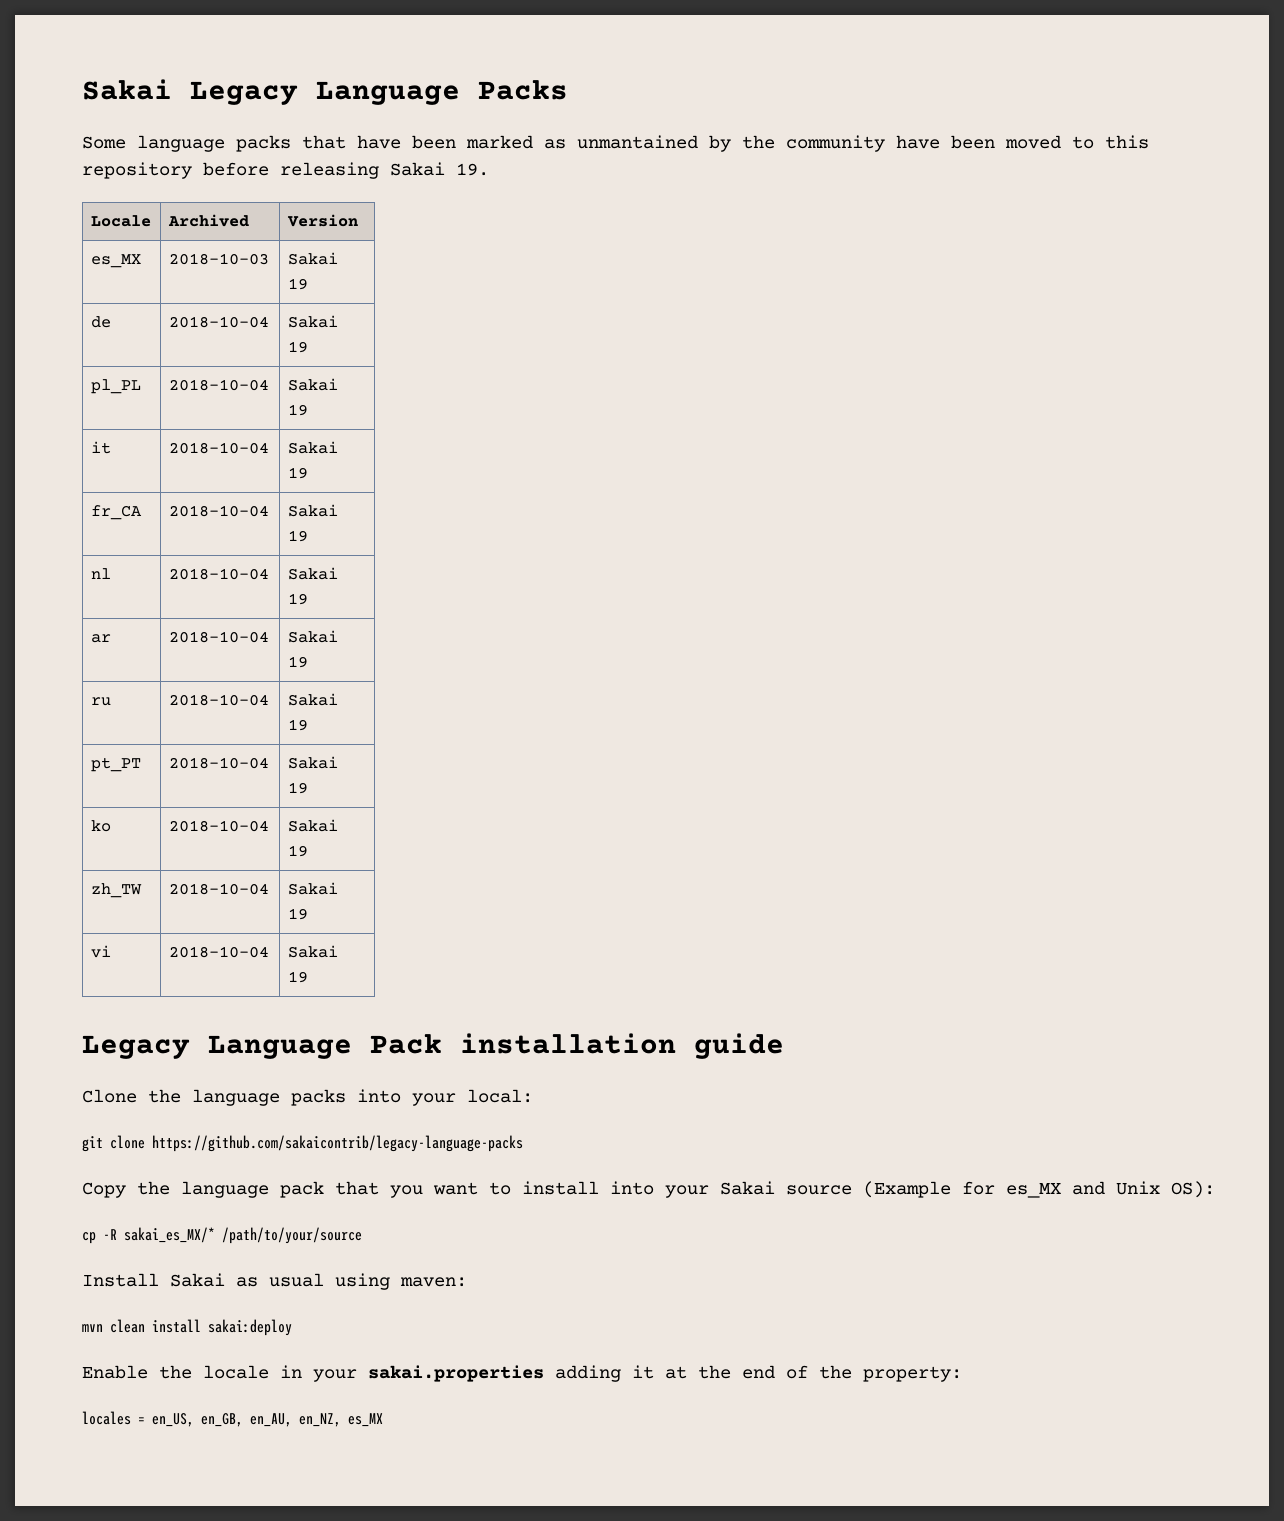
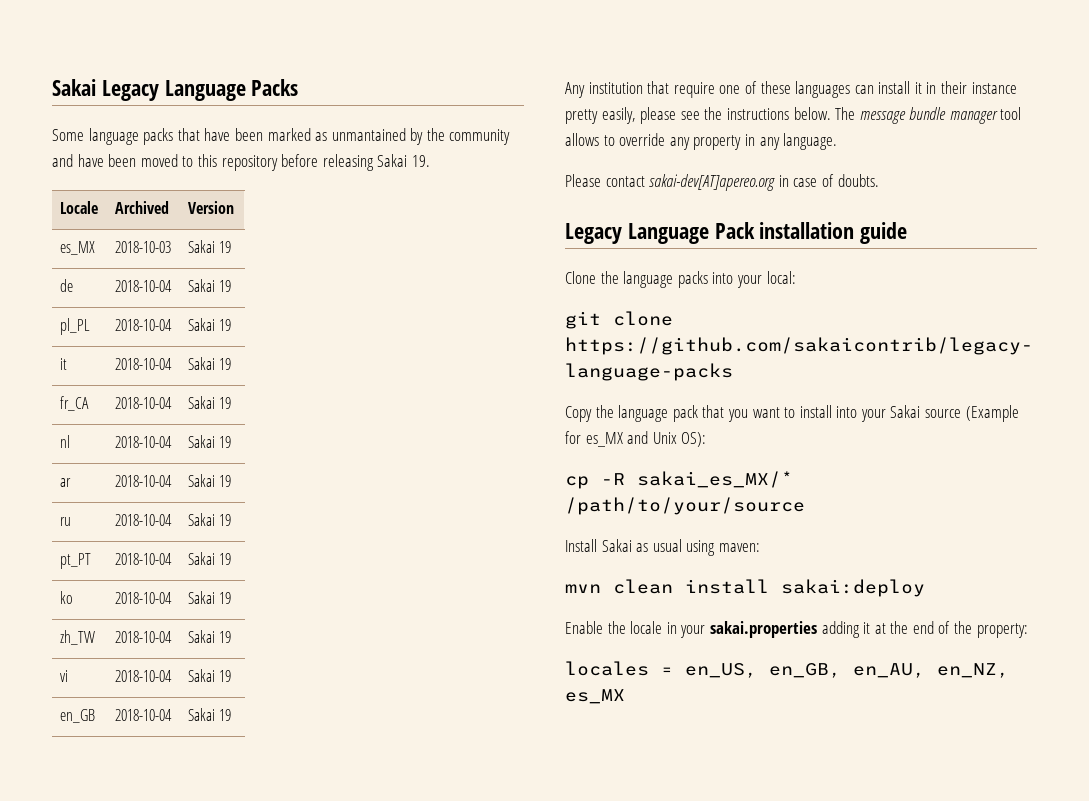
- Some language packs that have been marked as unmantained by the community have been moved to this repository before releasing Sakai 19.
+ Some language packs that have been marked as unmantained by the community and have been moved to this repository before releasing Sakai 19.
+ en_GB | 2018-10-04 | Sakai 19
+ Any institution that require one of these languages can install it in their instance pretty easily, please see the instructions below. The message bundle manager tool allows to override any property in any language.
+ Please contact sakai-dev[AT]apereo.org in case of doubts.

